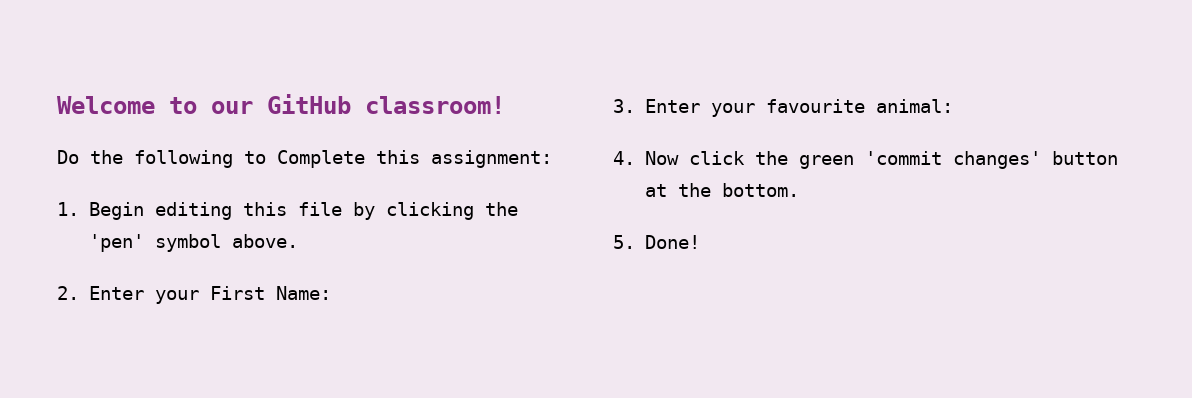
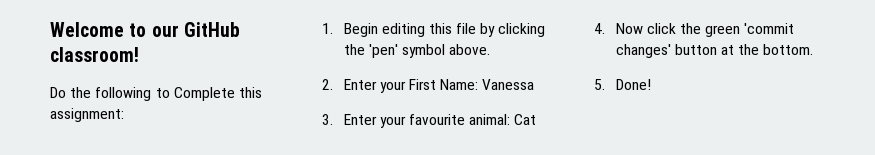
- 2. Enter your First Name:
+ 2. Enter your First Name: Vanessa
- 3. Enter your favourite animal:
+ 3. Enter your favourite animal: Cat

